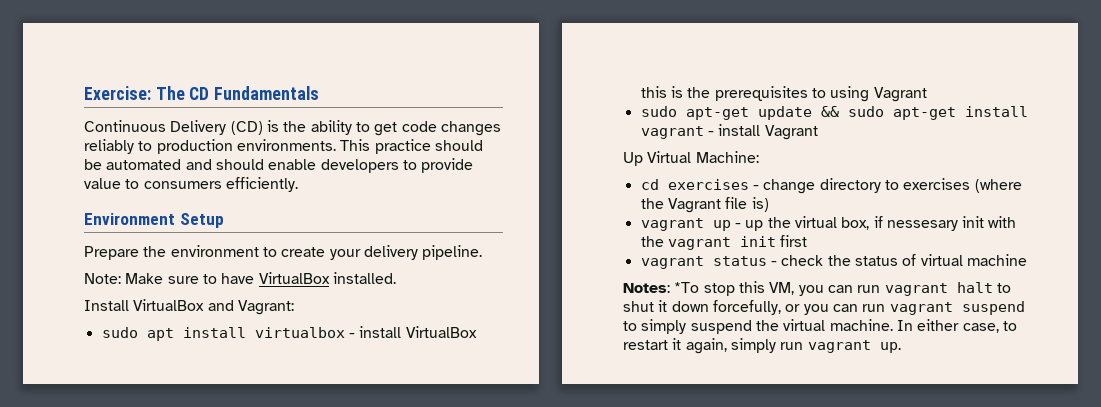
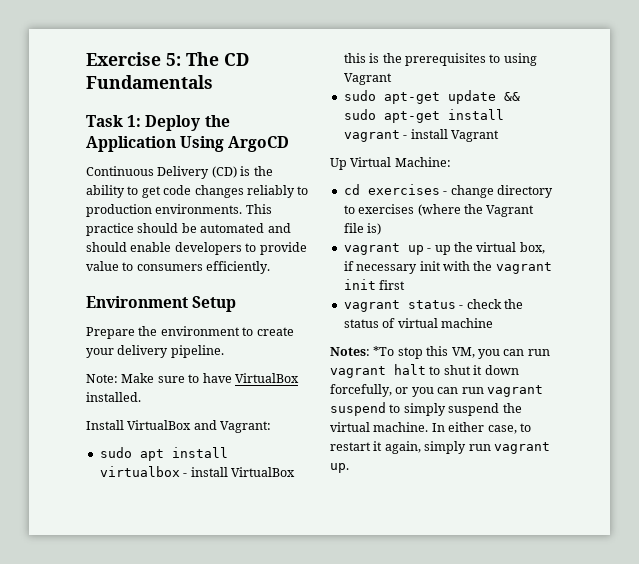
- Exercise: The CD Fundamentals
+ Exercise 5: The CD Fundamentals
+ Task 1: Deploy the Application Using ArgoCD
- vagrant up - up the virtual box, if nessesary init with the vagrant init first
+ vagrant up - up the virtual box, if necessary init with the vagrant init first

